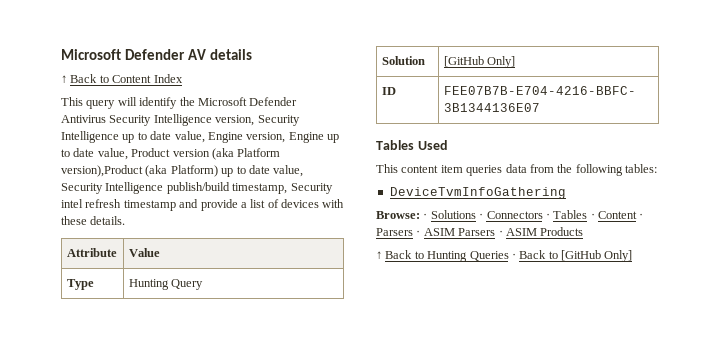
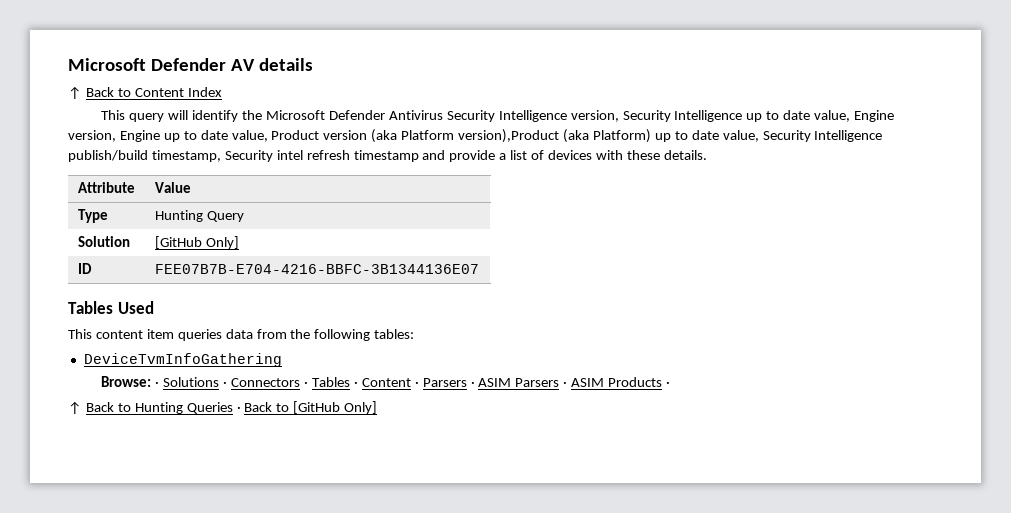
- Browse: · Solutions · Connectors · Tables · Content · Parsers · ASIM Parsers · ASIM Products
+ Browse: · Solutions · Connectors · Tables · Content · Parsers · ASIM Parsers · ASIM Products ·

